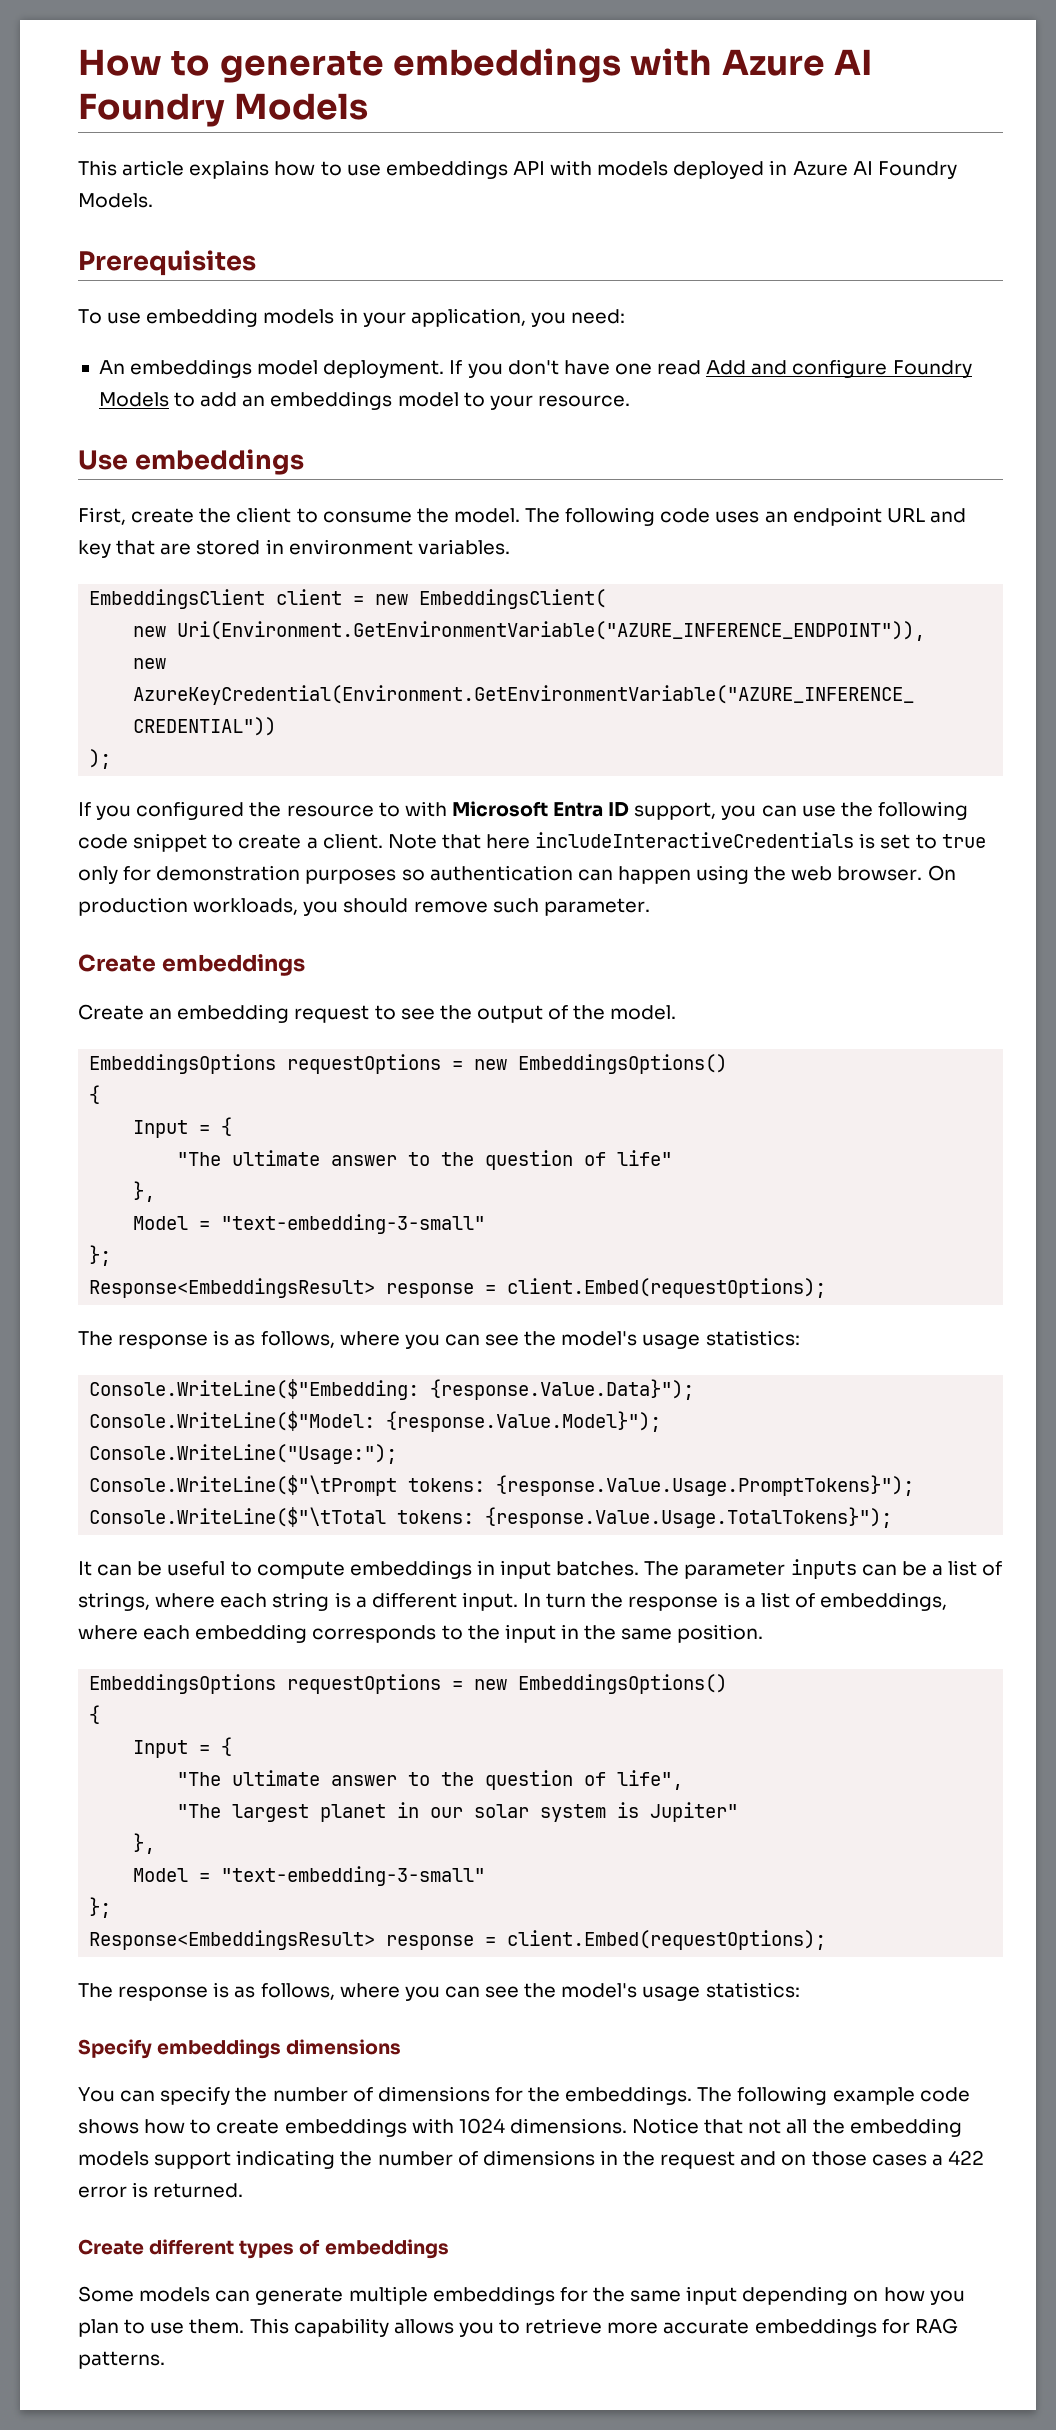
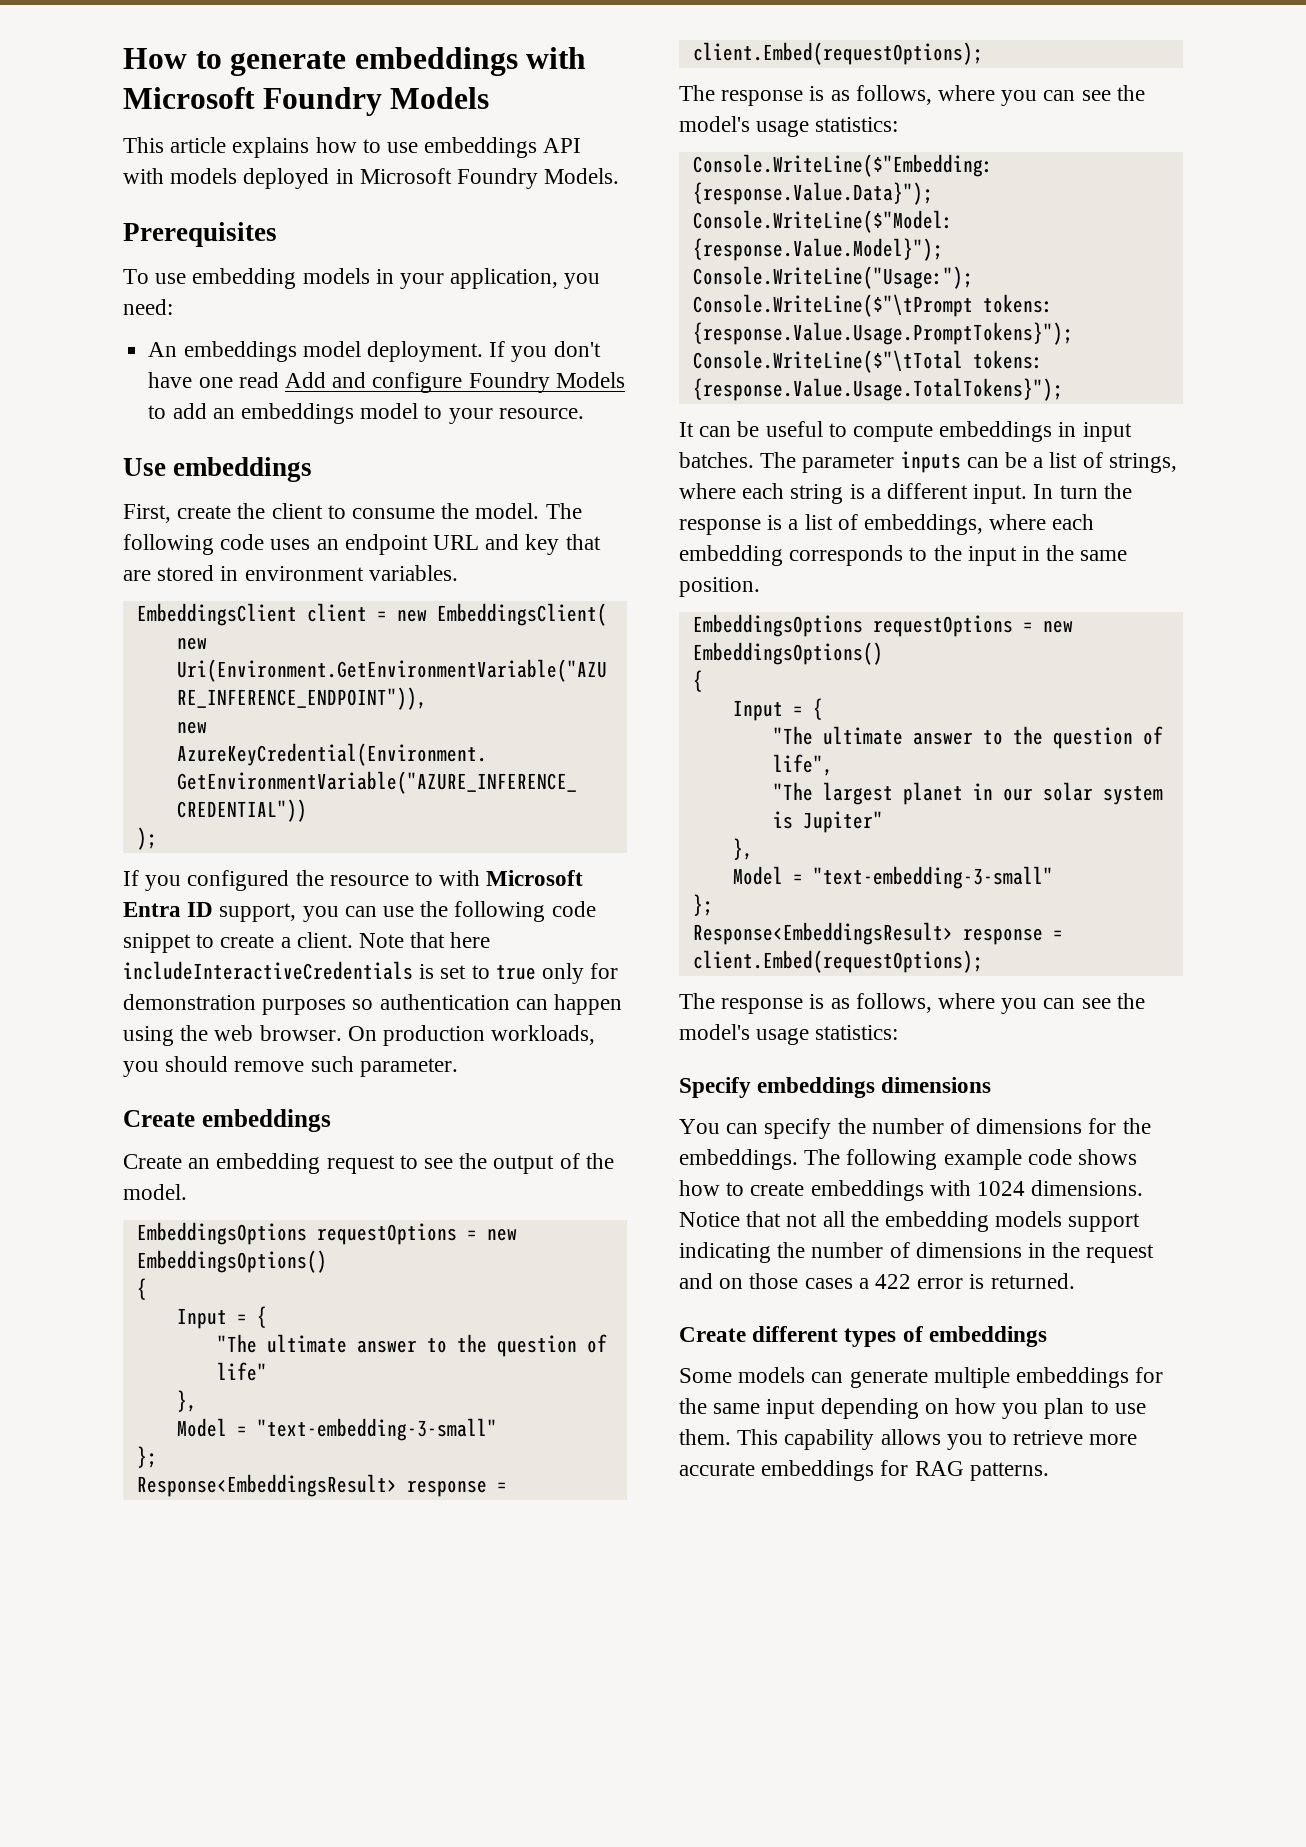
- How to generate embeddings with Azure AI Foundry Models
+ How to generate embeddings with Microsoft Foundry Models
- This article explains how to use embeddings API with models deployed in Azure AI Foundry Models.
+ This article explains how to use embeddings API with models deployed in Microsoft Foundry Models.

